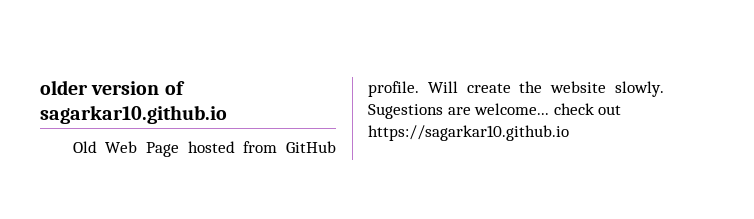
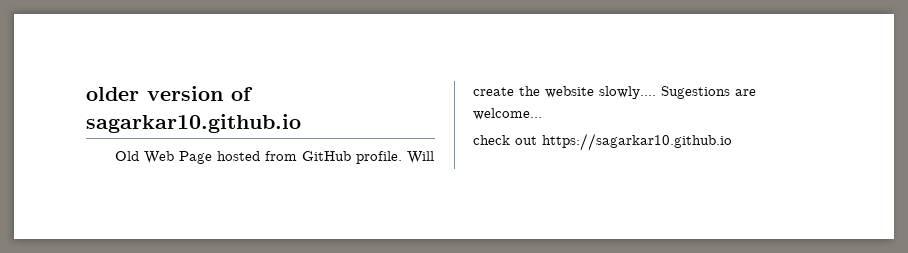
- Will create the website slowly.
+ Will create the website slowly....
- Sugestions are welcome... check out https://sagarkar10.github.io
+ Sugestions are welcome...
+ check out https://sagarkar10.github.io

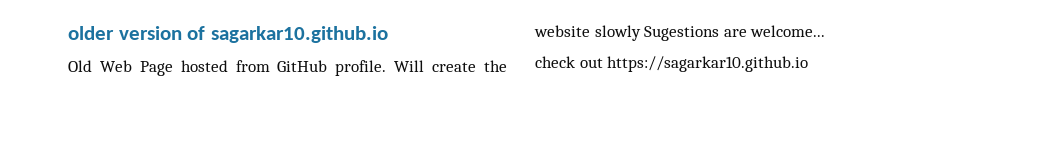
- Will create the website slowly.... Sugestions are welcome...
+ Will create the website slowly Sugestions are welcome...

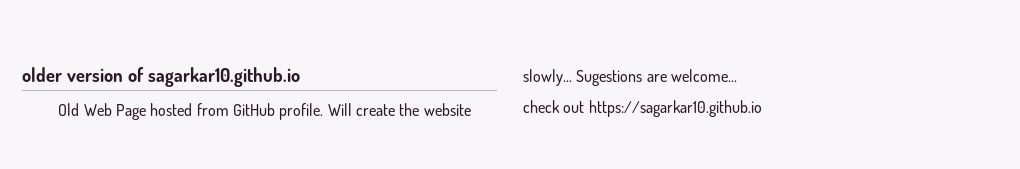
- Will create the website slowly Sugestions are welcome...
+ Will create the website slowly... Sugestions are welcome...

